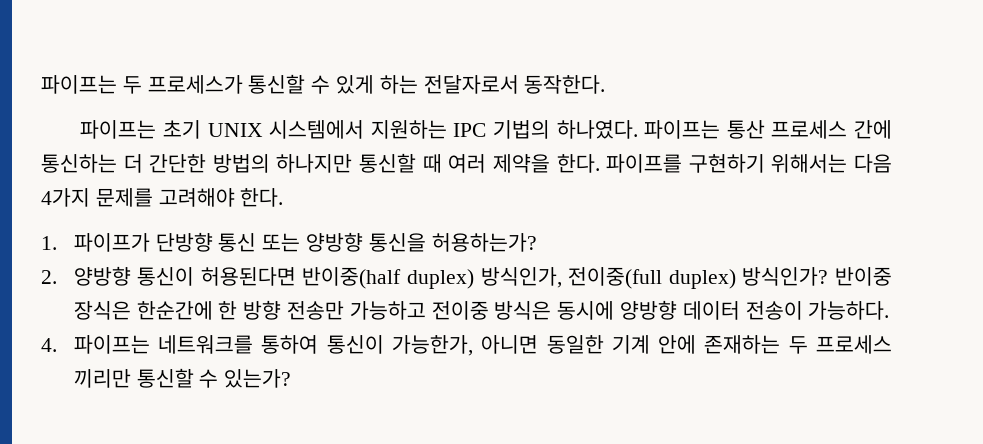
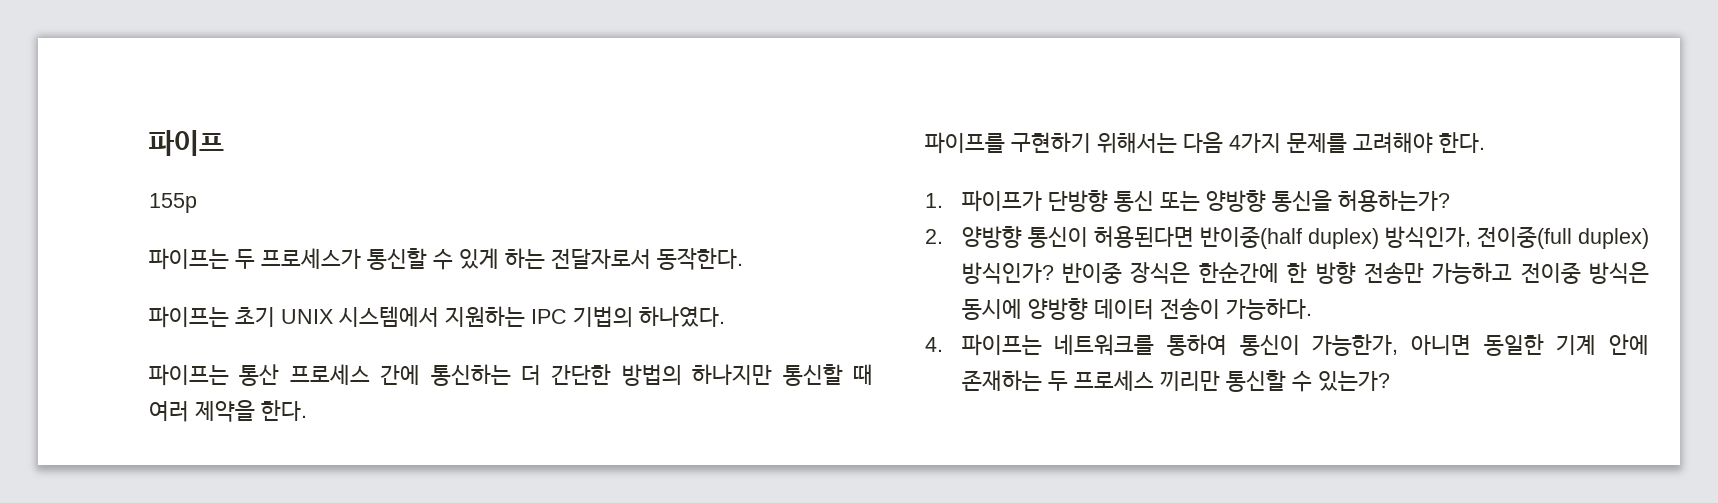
+ 파이프
+ 155p
- 파이프는 초기 UNIX 시스템에서 지원하는 IPC 기법의 하나였다. 파이프는 통산 프로세스 간에 통신하는 더 간단한 방법의 하나지만 통신할 때 여러 제약을 한다. 파이프를 구현하기 위해서는 다음 4가지 문제를 고려해야 한다.
+ 파이프는 초기 UNIX 시스템에서 지원하는 IPC 기법의 하나였다.
+ 파이프는 통산 프로세스 간에 통신하는 더 간단한 방법의 하나지만 통신할 때 여러 제약을 한다.
+ 파이프를 구현하기 위해서는 다음 4가지 문제를 고려해야 한다.

